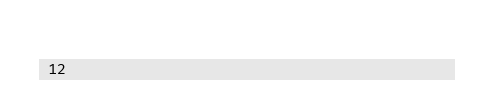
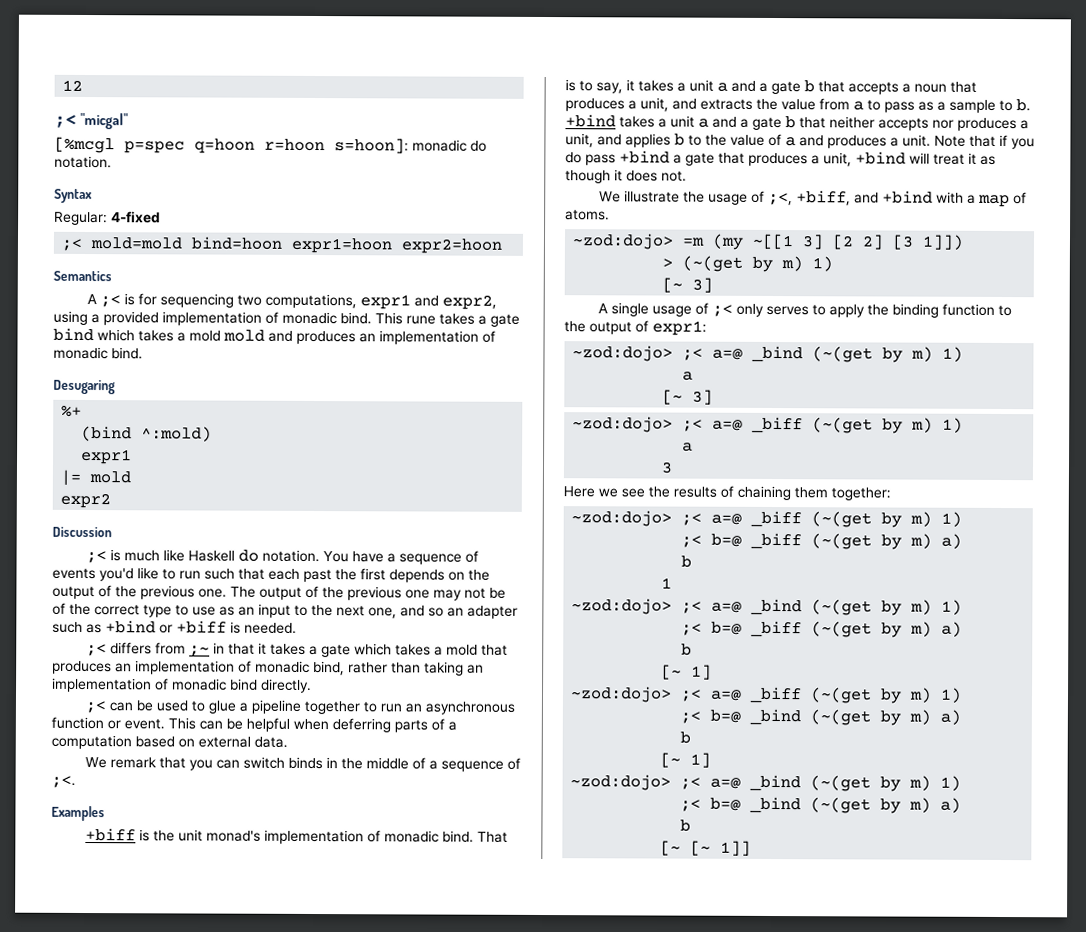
+ ;< "micgal"
+ [%mcgl p=spec q=hoon r=hoon s=hoon]: monadic do notation.
+ Syntax
+ Regular: 4-fixed
+ ;< mold=mold bind=hoon expr1=hoon expr2=hoon
+ Semantics
+ A ;< is for sequencing two computations, expr1 and expr2, using a provided implementation of monadic bind. This rune takes a gate bind which takes a mold mold and produces an implementation of monadic bind.
+ Desugaring
+ %+
+ (bind ^:mold)
+ expr1
+ |= mold
+ expr2
+ Discussion
+ ;< is much like Haskell do notation. You have a sequence of events you'd like to run such that each past the first depends on the output of the previous one. The output of the previous one may not be of the correct type to use as an input to the next one, and so an adapter such as +bind or +biff is needed.
+ ;< differs from ;~ in that it takes a gate which takes a mold that produces an implementation of monadic bind, rather than taking an implementation of monadic bind directly.
+ ;< can be used to glue a pipeline together to run an asynchronous function or event. This can be helpful when deferring parts of a computation based on external data.
+ We remark that you can switch binds in the middle of a sequence of ;<.
+ Examples
+ +biff is the unit monad's implementation of monadic bind. That is to say, it takes a unit a and a gate b that accepts a noun that produces a unit, and extracts the value from a to pass as a sample to b. +bind takes a unit a and a gate b that neither accepts nor produces a unit, and applies b to the value of a and produces a unit. Note that if you do pass +bind a gate that produces a unit, +bind will treat it as though it does not.
+ We illustrate the usage of ;<, +biff, and +bind with a map of atoms.
+ ~zod:dojo> =m (my ~[[1 3] [2 2] [3 1]])
+ > (~(get by m) 1)
+ [~ 3]
+ A single usage of ;< only serves to apply the binding function to the output of expr1:
+ ~zod:dojo> ;< a=@ _bind (~(get by m) 1)
+ a
+ [~ 3]
+ ~zod:dojo> ;< a=@ _biff (~(get by m) 1)
+ a
+ 3
+ Here we see the results of chaining them together:
+ ~zod:dojo> ;< a=@ _biff (~(get by m) 1)
+ ;< b=@ _biff (~(get by m) a)
+ b
+ 1
+ ~zod:dojo> ;< a=@ _bind (~(get by m) 1)
+ ;< b=@ _biff (~(get by m) a)
+ b
+ [~ 1]
+ ~zod:dojo> ;< a=@ _biff (~(get by m) 1)
+ ;< b=@ _bind (~(get by m) a)
+ b
+ [~ 1]
+ ~zod:dojo> ;< a=@ _bind (~(get by m) 1)
+ ;< b=@ _bind (~(get by m) a)
+ b
+ [~ [~ 1]]

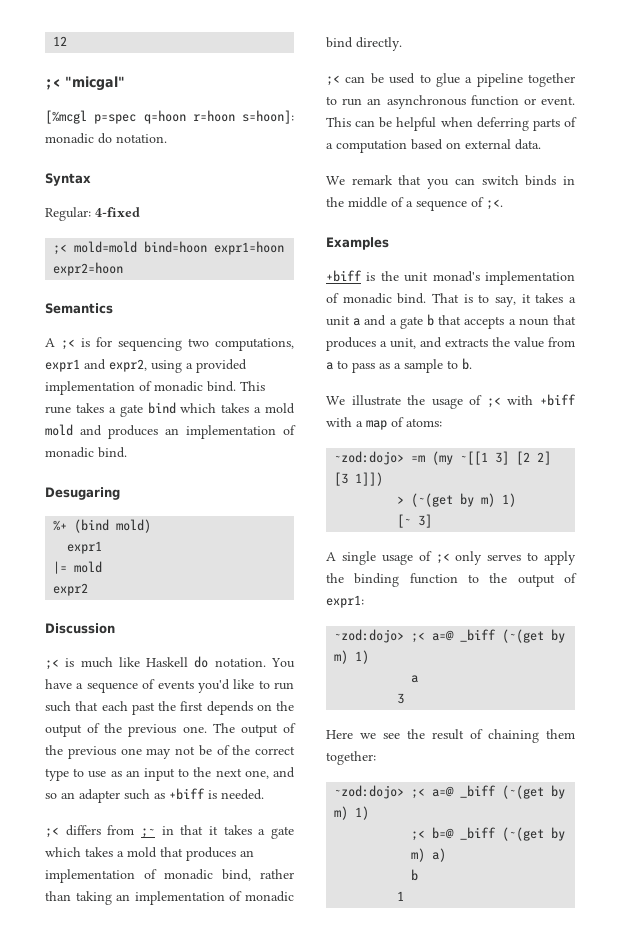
- %+
- (bind ^:mold)
+ %+ (bind mold)
- The output of the previous one may not be of the correct type to use as an input to the next one, and so an adapter such as +bind or +biff is needed.
+ The output of the previous one may not be of the correct type to use as an input to the next one, and so an adapter such as +biff is needed.
- +bind takes a unit a and a gate b that neither accepts nor produces a unit, and applies b to the value of a and produces a unit. Note that if you do pass +bind a gate that produces a unit, +bind will treat it as though it does not.
- We illustrate the usage of ;<, +biff, and +bind with a map of atoms.
+ We illustrate the usage of ;< with +biff with a map of atoms:
  A single usage of ;< only serves to apply the binding function to the output of expr1:
- ~zod:dojo> ;< a=@ _bind (~(get by m) 1)
- a
- [~ 3]
- Here we see the results of chaining them together:
+ Here we see the result of chaining them together:
  1
- ~zod:dojo> ;< a=@ _bind (~(get by m) 1)
- ;< b=@ _biff (~(get by m) a)
- b
- [~ 1]
- ~zod:dojo> ;< a=@ _biff (~(get by m) 1)
- ;< b=@ _bind (~(get by m) a)
- b
- [~ 1]
- ~zod:dojo> ;< a=@ _bind (~(get by m) 1)
- ;< b=@ _bind (~(get by m) a)
- b
- [~ [~ 1]]

